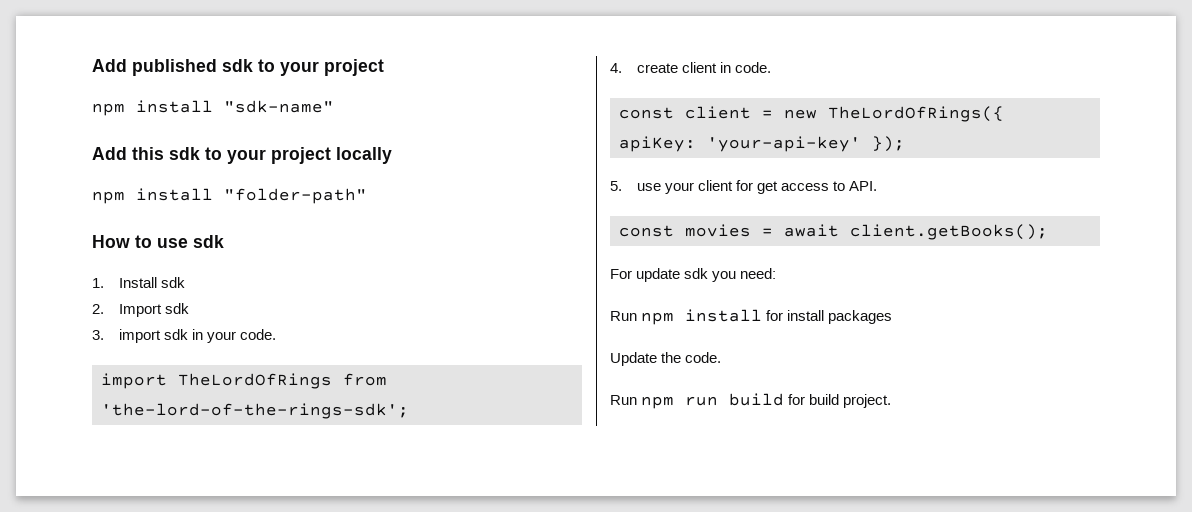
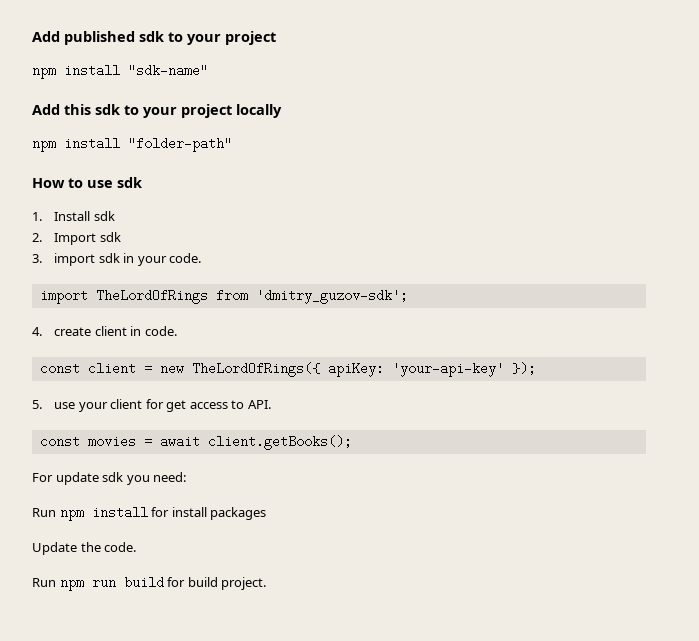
- import TheLordOfRings from 'the-lord-of-the-rings-sdk';
+ import TheLordOfRings from 'dmitry_guzov-sdk';

